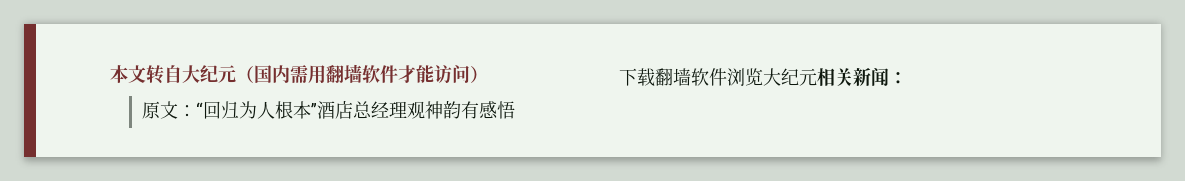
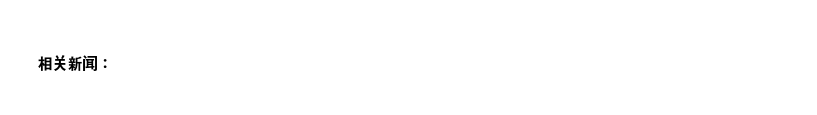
- 本文转自大纪元（国内需用翻墙软件才能访问）
- 原文：“回归为人根本”酒店总经理观神韵有感悟
- 下载翻墙软件浏览大纪元相关新闻：
+ 相关新闻：

